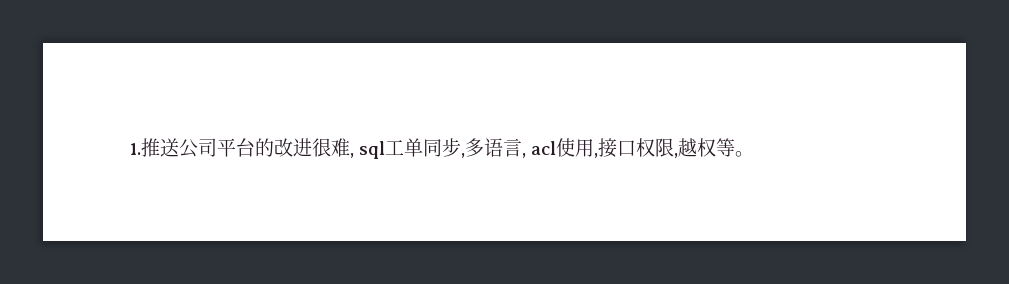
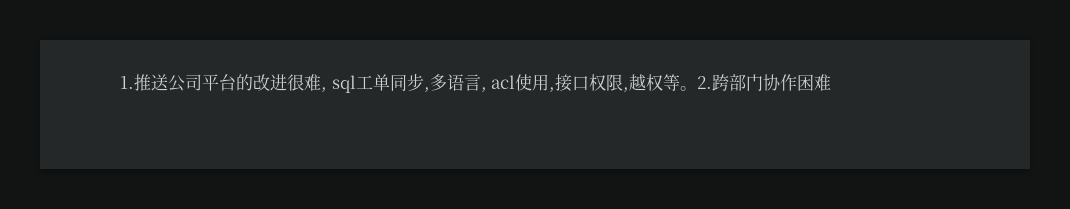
+ 2.跨部门协作困难

